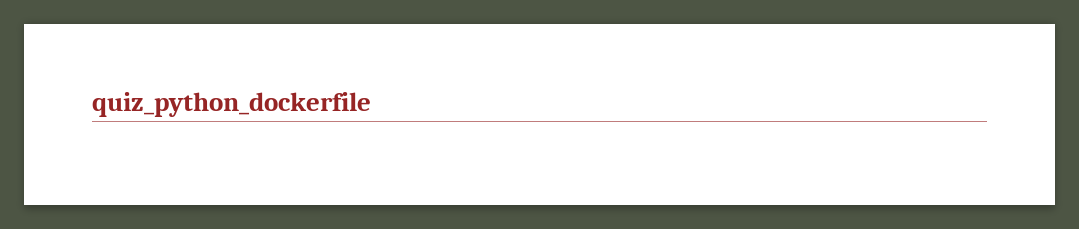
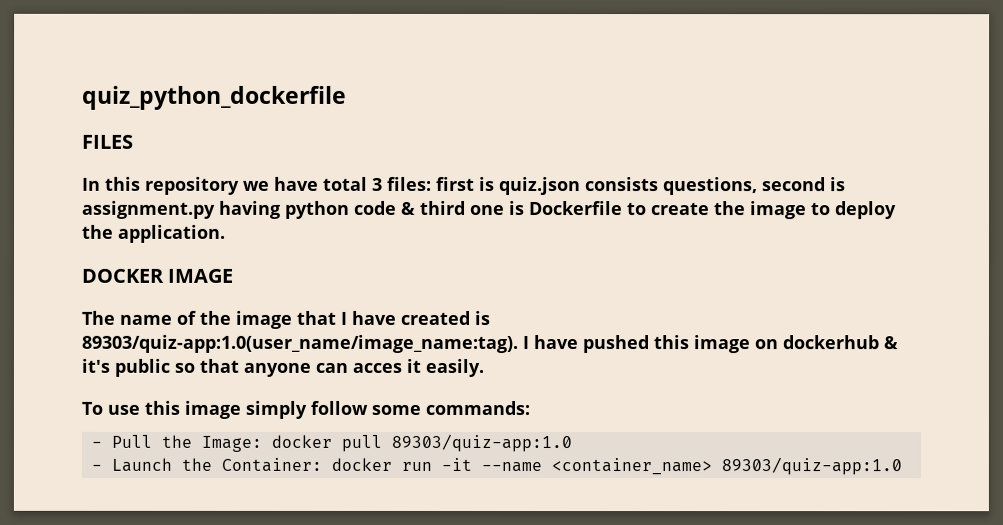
+ FILES
+ In this repository we have total 3 files: first is quiz.json consists questions, second is assignment.py having python code & third one is Dockerfile to create the image to deploy the application.
+ DOCKER IMAGE
+ The name of the image that I have created is 89303/quiz-app:1.0(user_name/image_name:tag). I have pushed this image on dockerhub & it's public so that anyone can acces it easily.
+ To use this image simply follow some commands:
+ - Pull the Image: docker pull 89303/quiz-app:1.0
+ - Launch the Container: docker run -it --name <container_name> 89303/quiz-app:1.0

